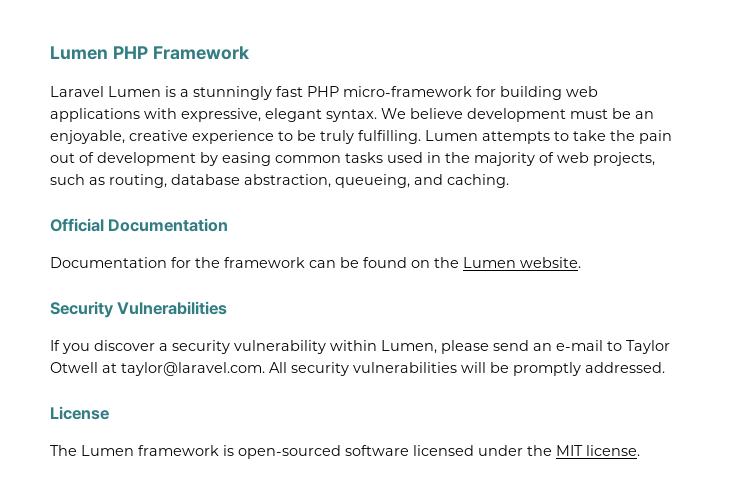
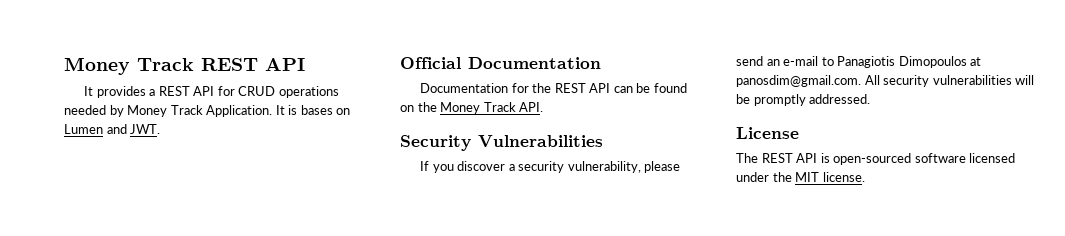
- Lumen PHP Framework
- Laravel Lumen is a stunningly fast PHP micro-framework for building web applications with expressive, elegant syntax. We believe development must be an enjoyable, creative experience to be truly fulfilling. Lumen attempts to take the pain out of development by easing common tasks used in the majority of web projects, such as routing, database abstraction, queueing, and caching.
+ Money Track REST API
+ It provides a REST API for CRUD operations needed by Money Track Application. It is bases on Lumen and JWT.
- Documentation for the framework can be found on the Lumen website.
+ Documentation for the REST API can be found on the Money Track API.
- If you discover a security vulnerability within Lumen, please send an e-mail to Taylor Otwell at taylor@laravel.com. All security vulnerabilities will be promptly addressed.
+ If you discover a security vulnerability, please send an e-mail to Panagiotis Dimopoulos at panosdim@gmail.com. All security vulnerabilities will be promptly addressed.
- The Lumen framework is open-sourced software licensed under the MIT license.
+ The REST API is open-sourced software licensed under the MIT license.

